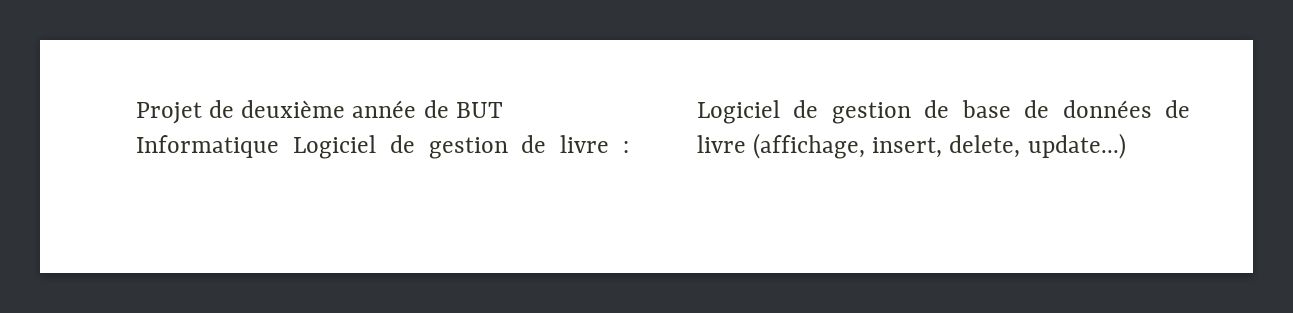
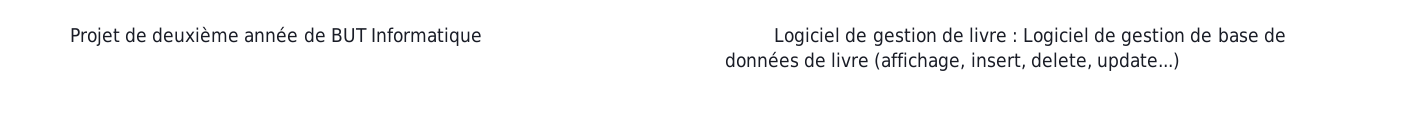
- Projet de deuxième année de BUT Informatique Logiciel de gestion de livre : Logiciel de gestion de base de données de livre (affichage, insert, delete, update...)
+ Projet de deuxième année de BUT Informatique
+ Logiciel de gestion de livre : Logiciel de gestion de base de données de livre (affichage, insert, delete, update...)

